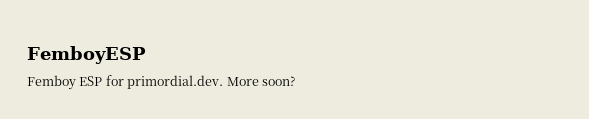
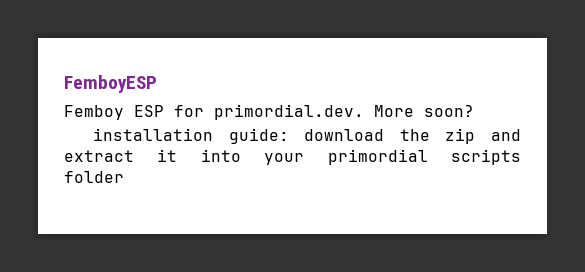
+ installation guide: download the zip and extract it into your primordial scripts folder

